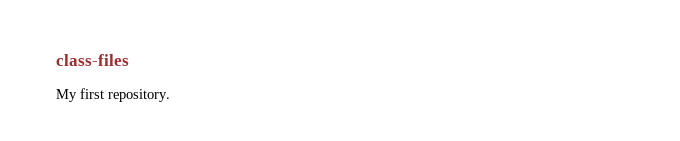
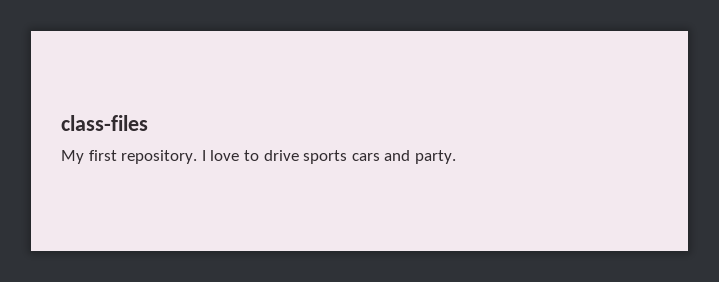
+ I love to drive sports cars and party.

